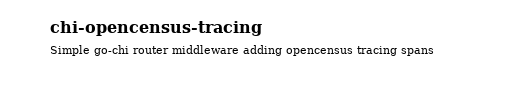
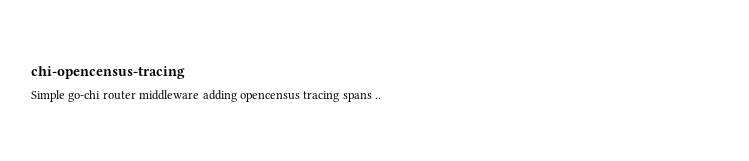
- Simple go-chi router middleware adding opencensus tracing spans
+ Simple go-chi router middleware adding opencensus tracing spans ..

